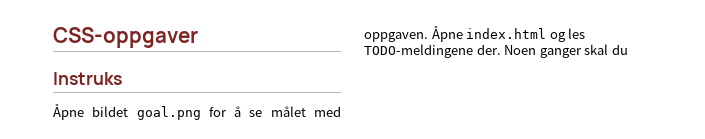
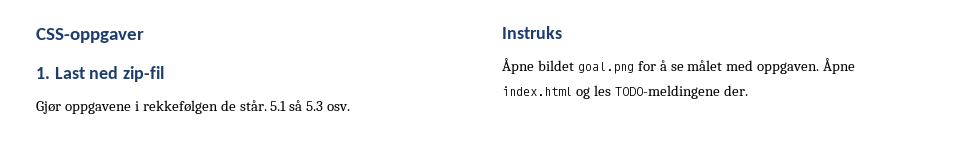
+ 1. Last ned zip-fil
+ Gjør oppgavene i rekkefølgen de står. 5.1 så 5.3 osv.
- Noen ganger skal du

